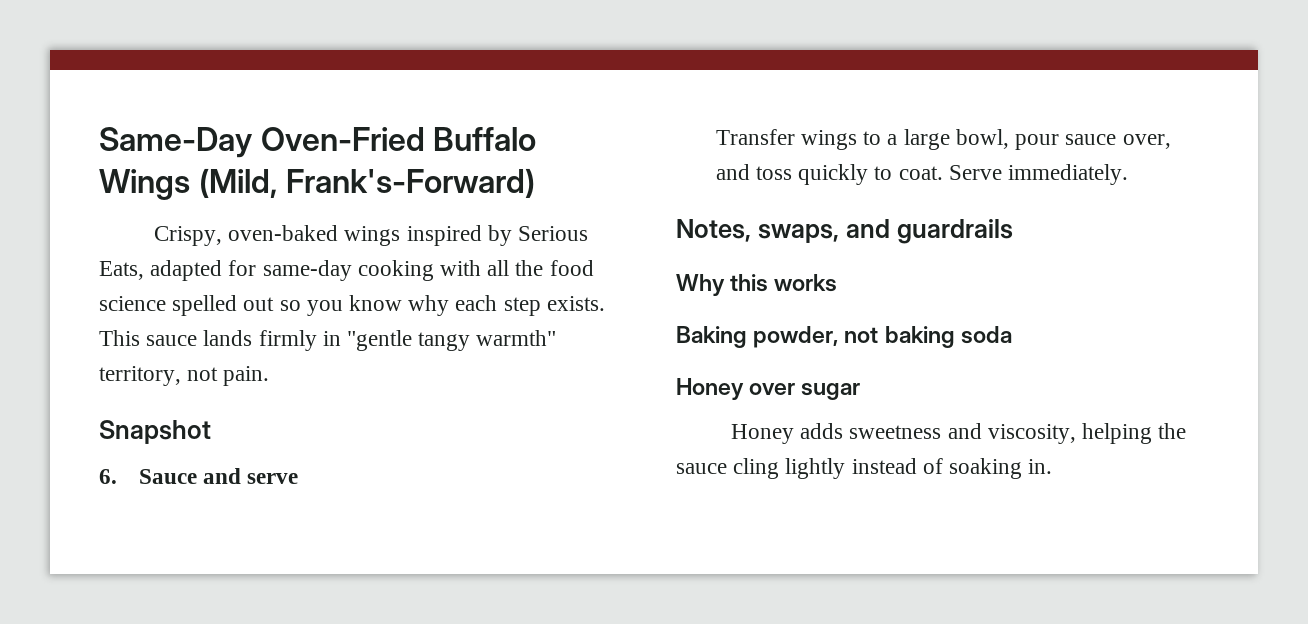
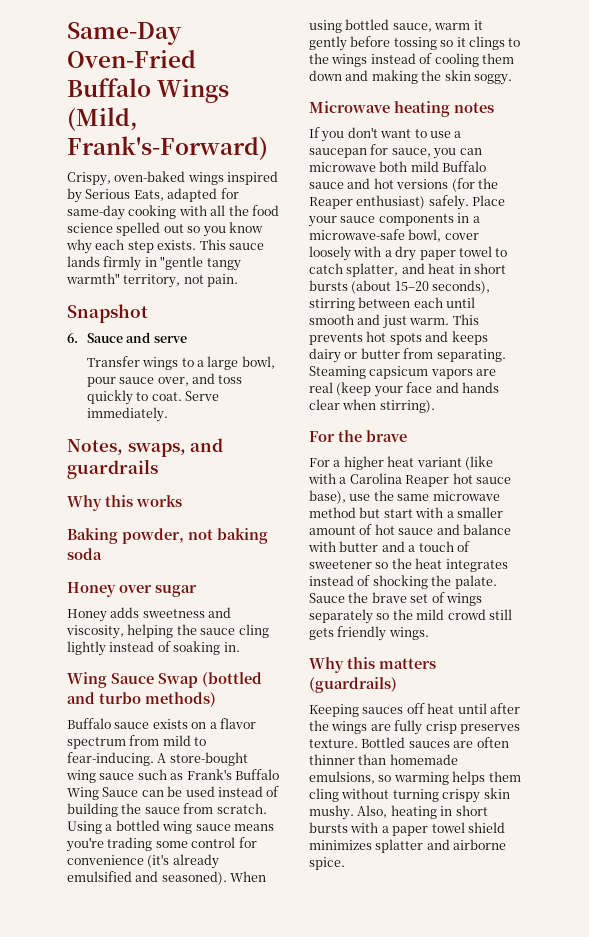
+ Wing Sauce Swap (bottled and turbo methods)
+ Buffalo sauce exists on a flavor spectrum from mild to fear-inducing. A store-bought wing sauce such as Frank's Buffalo Wing Sauce can be used instead of building the sauce from scratch. Using a bottled wing sauce means you're trading some control for convenience (it's already emulsified and seasoned). When using bottled sauce, warm it gently before tossing so it clings to the wings instead of cooling them down and making the skin soggy.
+ Microwave heating notes
+ If you don't want to use a saucepan for sauce, you can microwave both mild Buffalo sauce and hot versions (for the Reaper enthusiast) safely. Place your sauce components in a microwave-safe bowl, cover loosely with a dry paper towel to catch splatter, and heat in short bursts (about 15–20 seconds), stirring between each until smooth and just warm. This prevents hot spots and keeps dairy or butter from separating. Steaming capsicum vapors are real (keep your face and hands clear when stirring).
+ For the brave
+ For a higher heat variant (like with a Carolina Reaper hot sauce base), use the same microwave method but start with a smaller amount of hot sauce and balance with butter and a touch of sweetener so the heat integrates instead of shocking the palate. Sauce the brave set of wings separately so the mild crowd still gets friendly wings.
+ Why this matters (guardrails)
+ Keeping sauces off heat until after the wings are fully crisp preserves texture. Bottled sauces are often thinner than homemade emulsions, so warming helps them cling without turning crispy skin mushy. Also, heating in short bursts with a paper towel shield minimizes splatter and airborne spice.

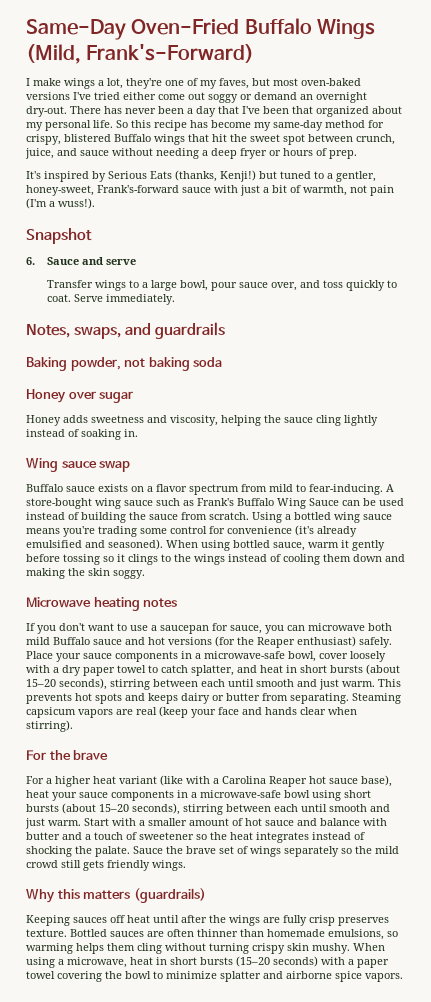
- Crispy, oven-baked wings inspired by Serious Eats, adapted for same-day cooking with all the food science spelled out so you know why each step exists. This sauce lands firmly in "gentle tangy warmth" territory, not pain.
+ I make wings a lot, they're one of my faves, but most oven-baked versions I've tried either come out soggy or demand an overnight dry-out. There has never been a day that I've been that organized about my personal life. So this recipe has become my same-day method for crispy, blistered Buffalo wings that hit the sweet spot between crunch, juice, and sauce without needing a deep fryer or hours of prep.
+ It's inspired by Serious Eats (thanks, Kenji!) but tuned to a gentler, honey-sweet, Frank's-forward sauce with just a bit of warmth, not pain (I'm a wuss!).
- Why this works
- Wing Sauce Swap (bottled and turbo methods)
+ Wing sauce swap
- For a higher heat variant (like with a Carolina Reaper hot sauce base), use the same microwave method but start with a smaller amount of hot sauce and balance with butter and a touch of sweetener so the heat integrates instead of shocking the palate.
+ For a higher heat variant (like with a Carolina Reaper hot sauce base), heat your sauce components in a microwave-safe bowl using short bursts (about 15–20 seconds), stirring between each until smooth and just warm. Start with a smaller amount of hot sauce and balance with butter and a touch of sweetener so the heat integrates instead of shocking the palate.
- Also, heating in short bursts with a paper towel shield minimizes splatter and airborne spice.
+ When using a microwave, heat in short bursts (15–20 seconds) with a paper towel covering the bowl to minimize splatter and airborne spice vapors.

